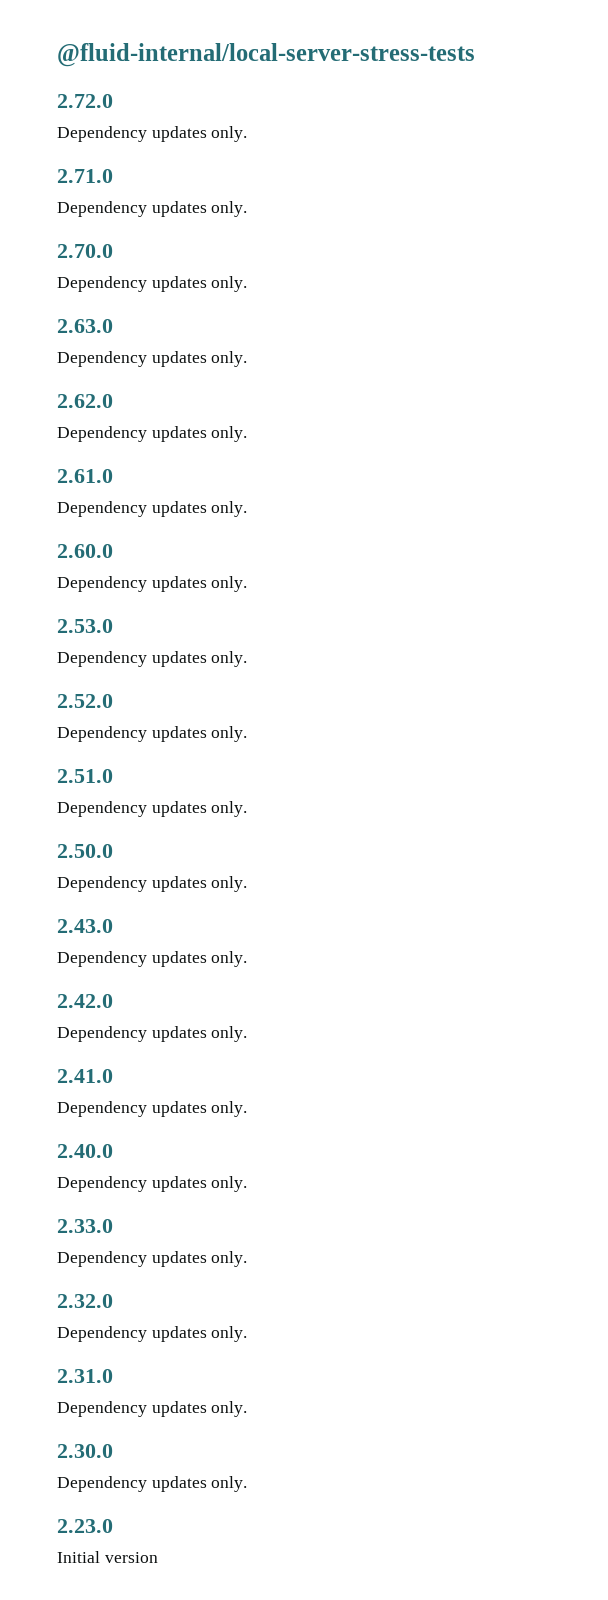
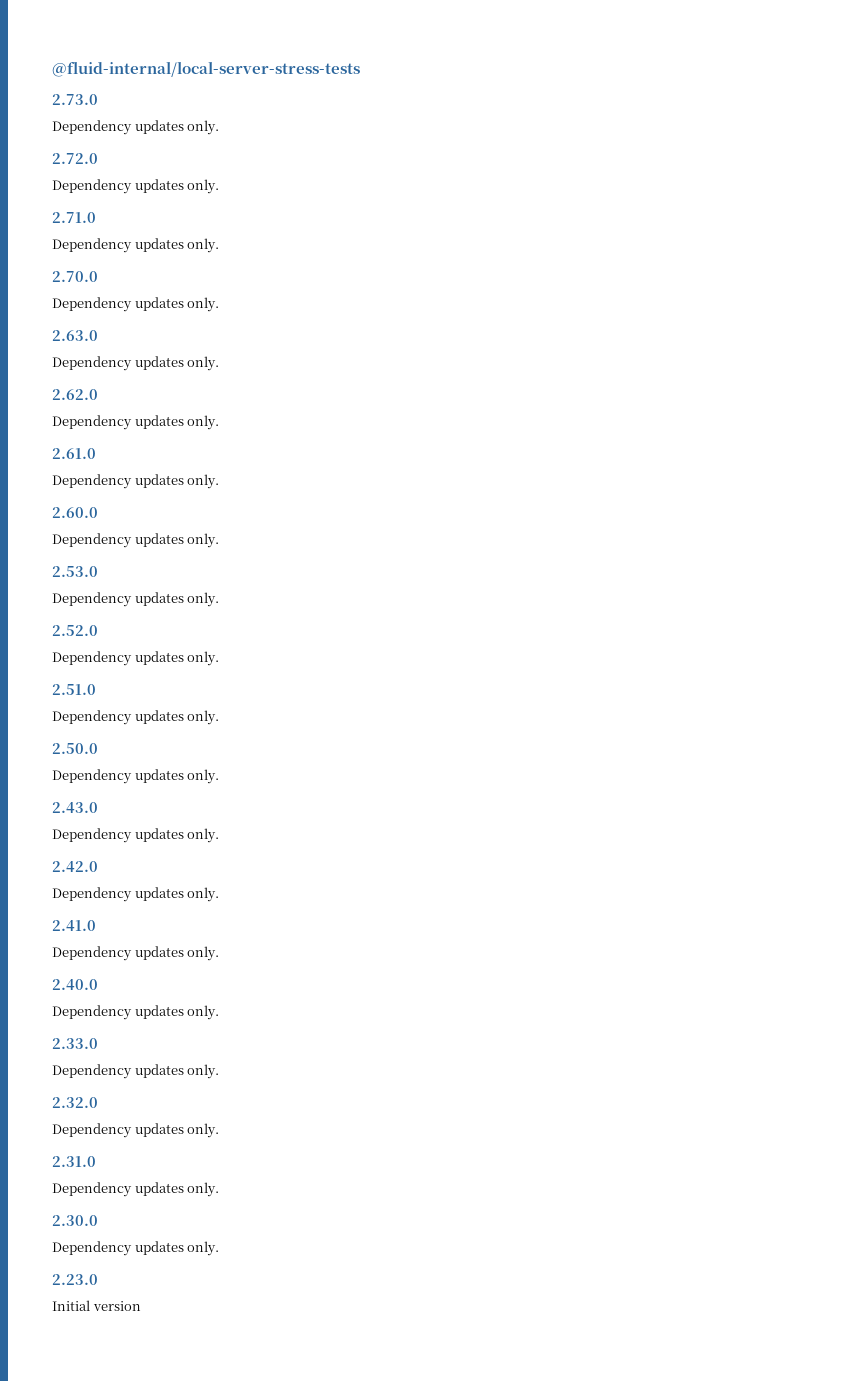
+ 2.73.0
+ Dependency updates only.

